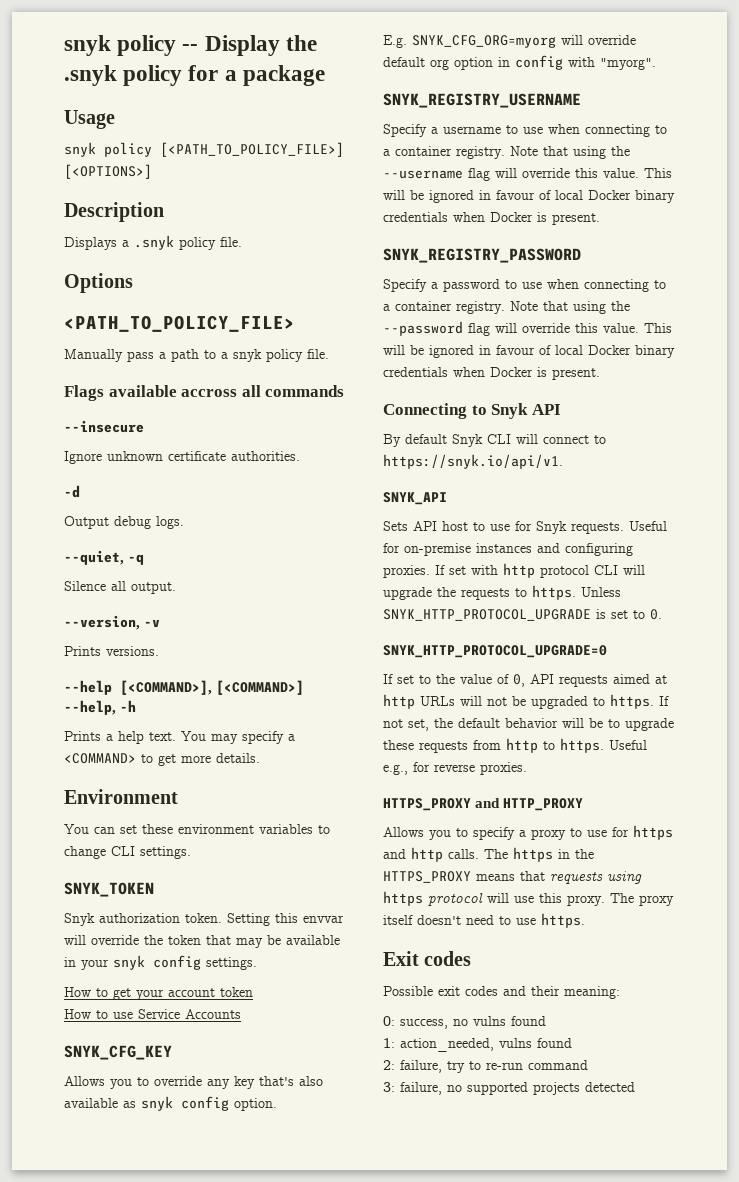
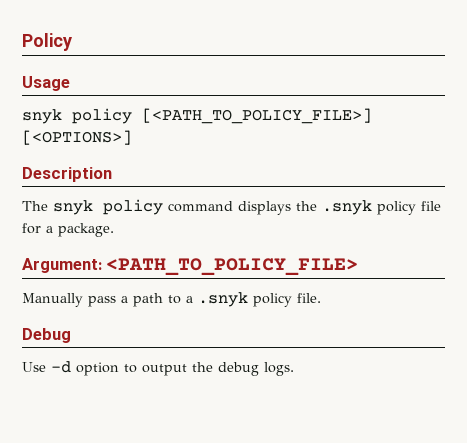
- snyk policy -- Display the .snyk policy for a package
+ Policy
- Displays a .snyk policy file.
- Options
- <PATH_TO_POLICY_FILE>
+ The snyk policy command displays the .snyk policy file for a package.
+ Argument: <PATH_TO_POLICY_FILE>
- Manually pass a path to a snyk policy file.
- Flags available accross all commands
- --insecure
- Ignore unknown certificate authorities.
- -d
- Output debug logs.
- --quiet, -q
- Silence all output.
- --version, -v
- Prints versions.
- --help [<COMMAND>], [<COMMAND>] --help, -h
- Prints a help text. You may specify a <COMMAND> to get more details.
- Environment
- You can set these environment variables to change CLI settings.
- SNYK_TOKEN
- Snyk authorization token. Setting this envvar will override the token that may be available in your snyk config settings.
- How to get your account token
- How to use Service Accounts
- SNYK_CFG_KEY
- Allows you to override any key that's also available as snyk config option.
- E.g. SNYK_CFG_ORG=myorg will override default org option in config with "myorg".
- SNYK_REGISTRY_USERNAME
- Specify a username to use when connecting to a container registry. Note that using the --username flag will override this value. This will be ignored in favour of local Docker binary credentials when Docker is present.
- SNYK_REGISTRY_PASSWORD
- Specify a password to use when connecting to a container registry. Note that using the --password flag will override this value. This will be ignored in favour of local Docker binary credentials when Docker is present.
- Connecting to Snyk API
- By default Snyk CLI will connect to https://snyk.io/api/v1.
- SNYK_API
- Sets API host to use for Snyk requests. Useful for on-premise instances and configuring proxies. If set with http protocol CLI will upgrade the requests to https. Unless SNYK_HTTP_PROTOCOL_UPGRADE is set to 0.
- SNYK_HTTP_PROTOCOL_UPGRADE=0
- If set to the value of 0, API requests aimed at http URLs will not be upgraded to https. If not set, the default behavior will be to upgrade these requests from http to https. Useful e.g., for reverse proxies.
- HTTPS_PROXY and HTTP_PROXY
- Allows you to specify a proxy to use for https and http calls. The https in the HTTPS_PROXY means that requests using https protocol will use this proxy. The proxy itself doesn't need to use https.
- Exit codes
- Possible exit codes and their meaning:
- 0: success, no vulns found
- 1: action_needed, vulns found
- 2: failure, try to re-run command
- 3: failure, no supported projects detected
+ Manually pass a path to a .snyk policy file.
+ Debug
+ Use -d option to output the debug logs.

